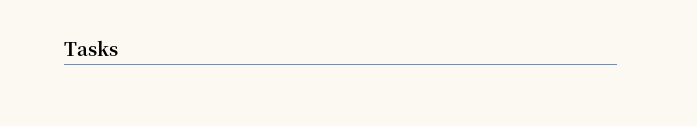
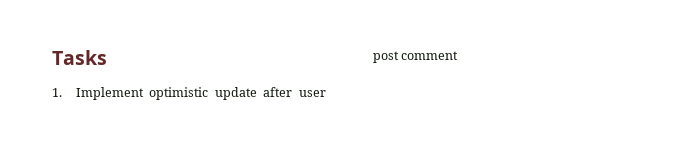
+ 1. Implement optimistic update after user post comment

